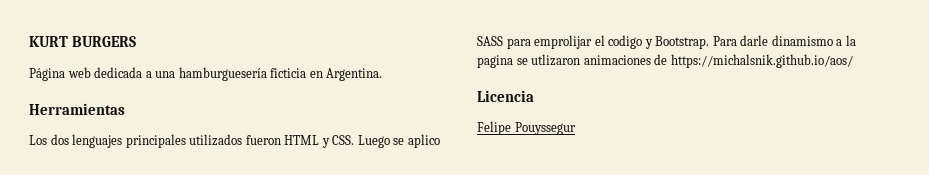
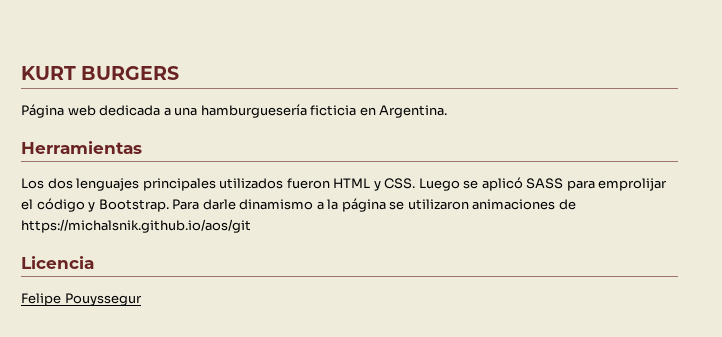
- Los dos lenguajes principales utilizados fueron HTML y CSS. Luego se aplico SASS para emprolijar el codigo y Bootstrap.
+ Los dos lenguajes principales utilizados fueron HTML y CSS. Luego se aplicó SASS para emprolijar el código y Bootstrap.
- Para darle dinamismo a la pagina se utlizaron animaciones de https://michalsnik.github.io/aos/
+ Para darle dinamismo a la página se utilizaron animaciones de https://michalsnik.github.io/aos/git

